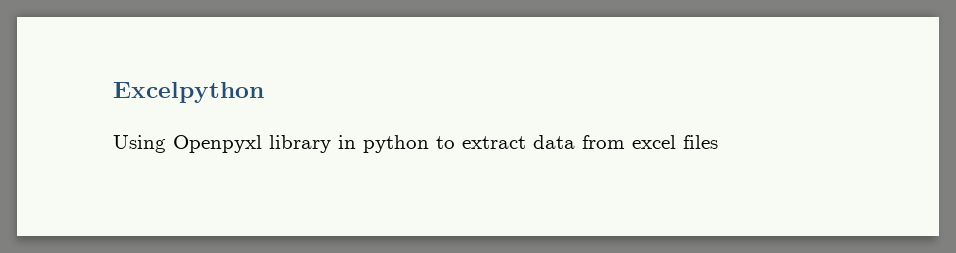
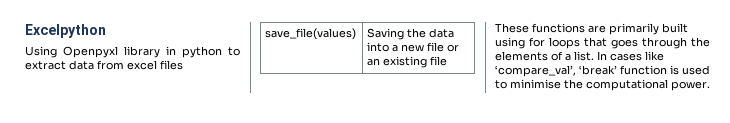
+ save_file(values) | Saving the data into a new file or an existing file
+ These functions are primarily built using for loops that goes through the elements of a list. In cases like ‘compare_val’, ‘break’ function is used to minimise the computational power.

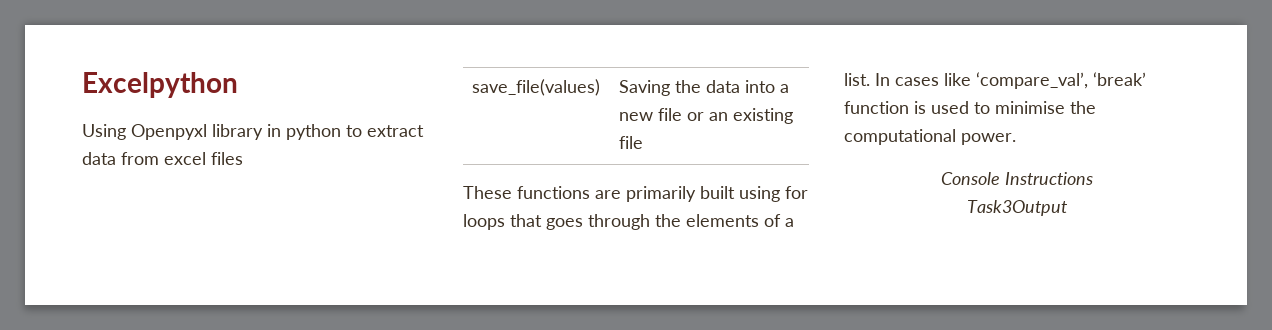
+ Console Instructions
+ Task3Output

